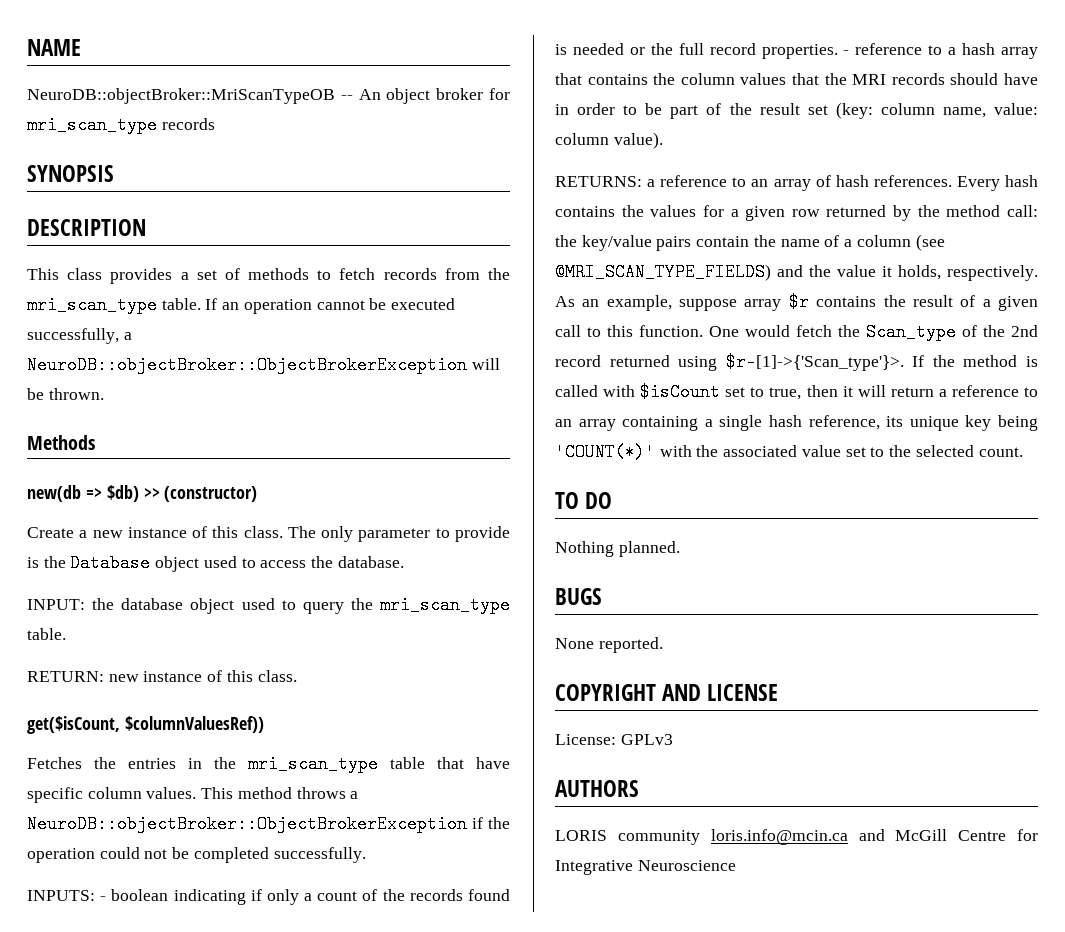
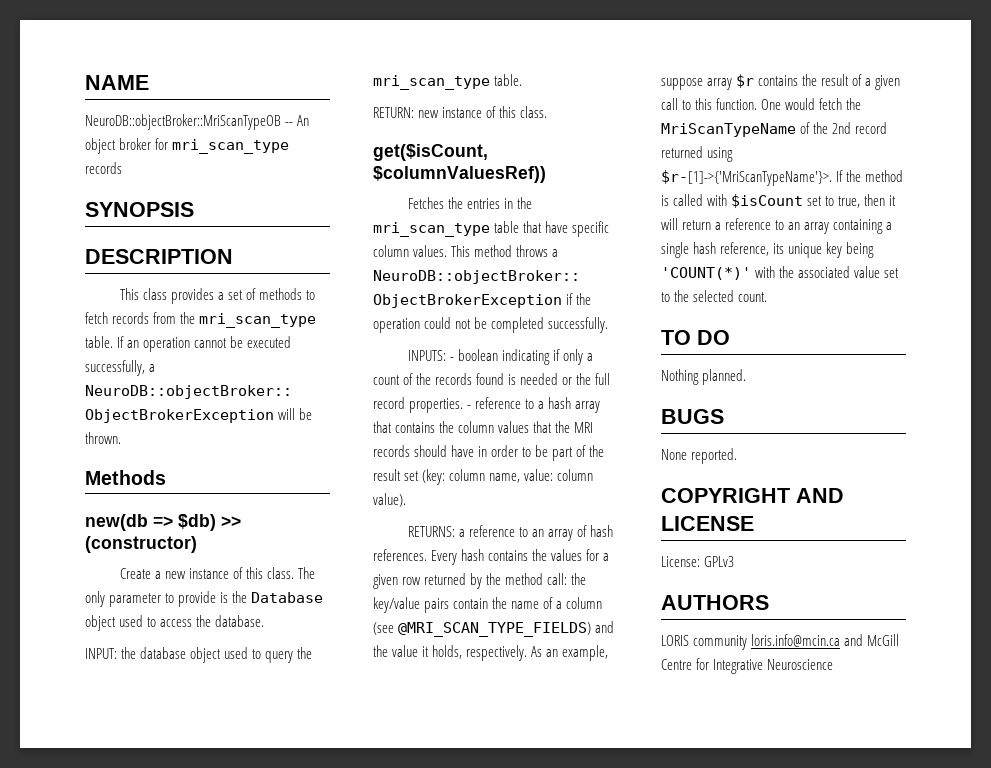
- One would fetch the Scan_type of the 2nd record returned using $r-[1]->{'Scan_type'}>.
+ One would fetch the MriScanTypeName of the 2nd record returned using $r-[1]->{'MriScanTypeName'}>.

